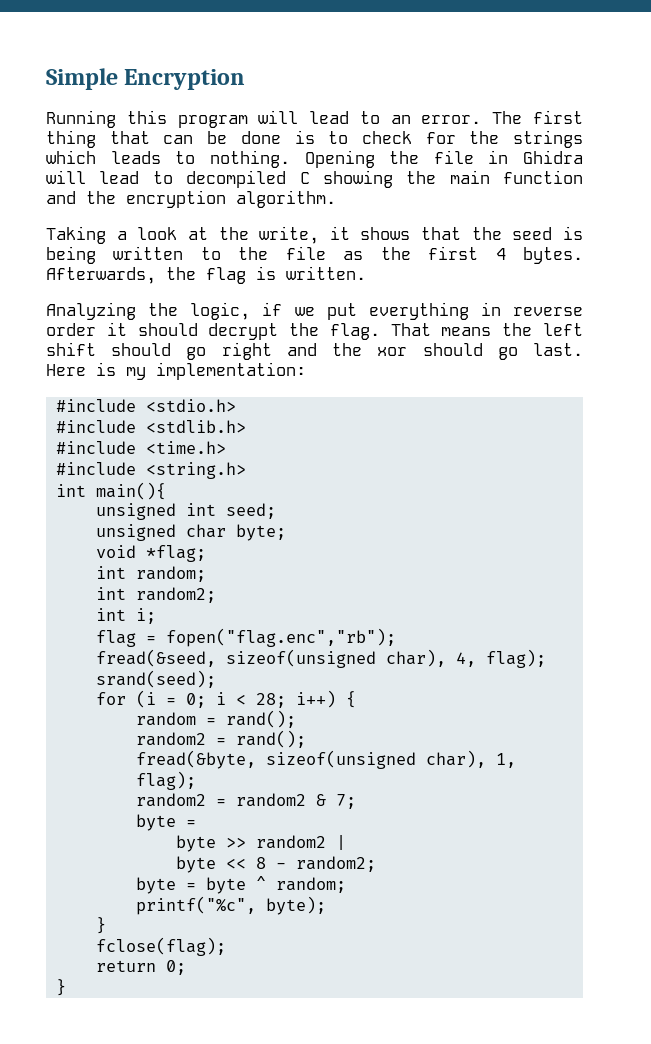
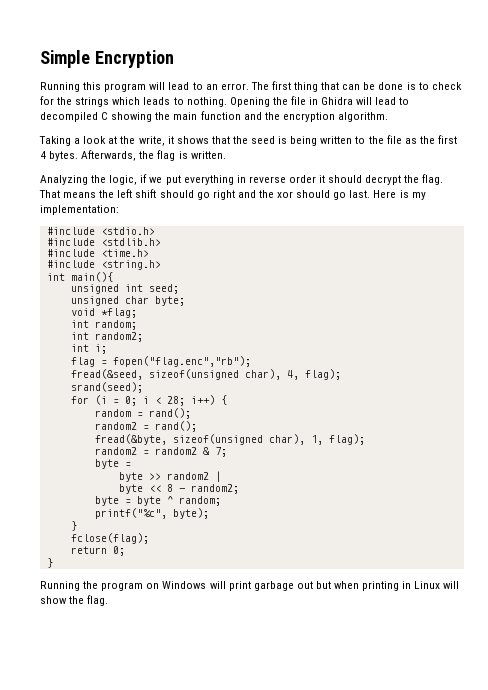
+ Running the program on Windows will print garbage out but when printing in Linux will show the flag.

